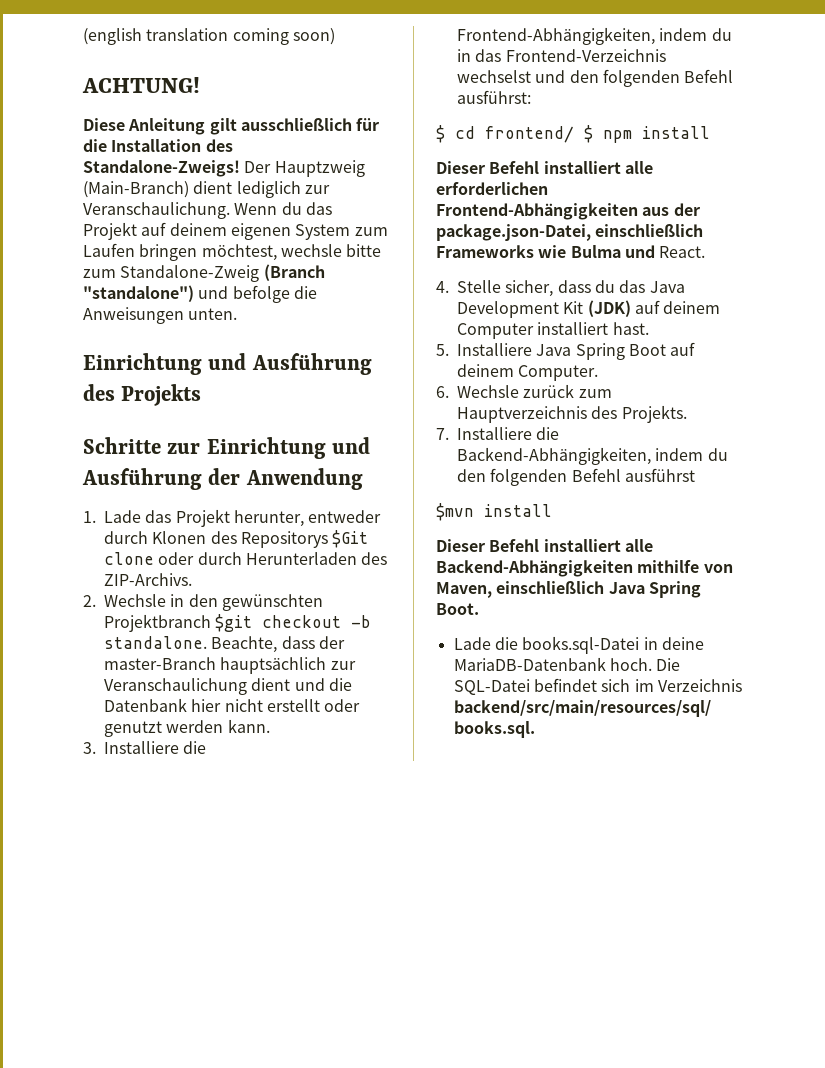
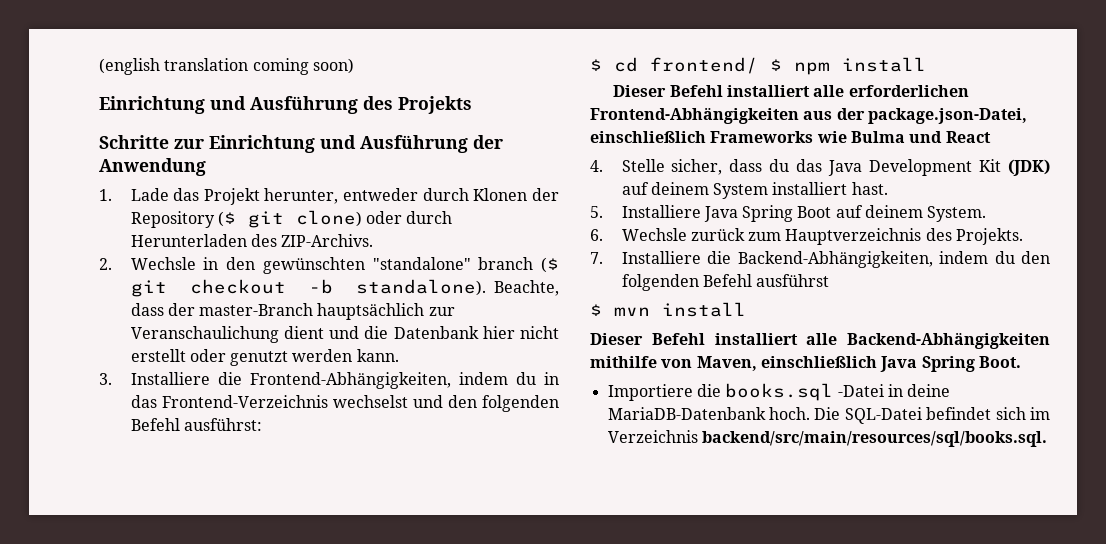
- ACHTUNG!
- Diese Anleitung gilt ausschließlich für die Installation des Standalone-Zweigs! Der Hauptzweig (Main-Branch) dient lediglich zur Veranschaulichung. Wenn du das Projekt auf deinem eigenen System zum Laufen bringen möchtest, wechsle bitte zum Standalone-Zweig (Branch "standalone") und befolge die Anweisungen unten.
- 1. Lade das Projekt herunter, entweder durch Klonen des Repositorys $Git clone oder durch Herunterladen des ZIP-Archivs.
+ 1. Lade das Projekt herunter, entweder durch Klonen der Repository ($ git clone) oder durch Herunterladen des ZIP-Archivs.
- 2. Wechsle in den gewünschten Projektbranch $git checkout -b standalone.
+ 2. Wechsle in den gewünschten "standalone" branch ($ git checkout -b standalone).
- Dieser Befehl installiert alle erforderlichen Frontend-Abhängigkeiten aus der package.json-Datei, einschließlich Frameworks wie Bulma und React.
+ Dieser Befehl installiert alle erforderlichen Frontend-Abhängigkeiten aus der package.json-Datei, einschließlich Frameworks wie Bulma und React
- 4. Stelle sicher, dass du das Java Development Kit (JDK) auf deinem Computer installiert hast.
+ 4. Stelle sicher, dass du das Java Development Kit (JDK) auf deinem System installiert hast.
- 5. Installiere Java Spring Boot auf deinem Computer.
+ 5. Installiere Java Spring Boot auf deinem System.
- $mvn install
+ $ mvn install
- Lade die books.sql-Datei in deine MariaDB-Datenbank hoch.
+ Importiere die books.sql -Datei in deine MariaDB-Datenbank hoch.

